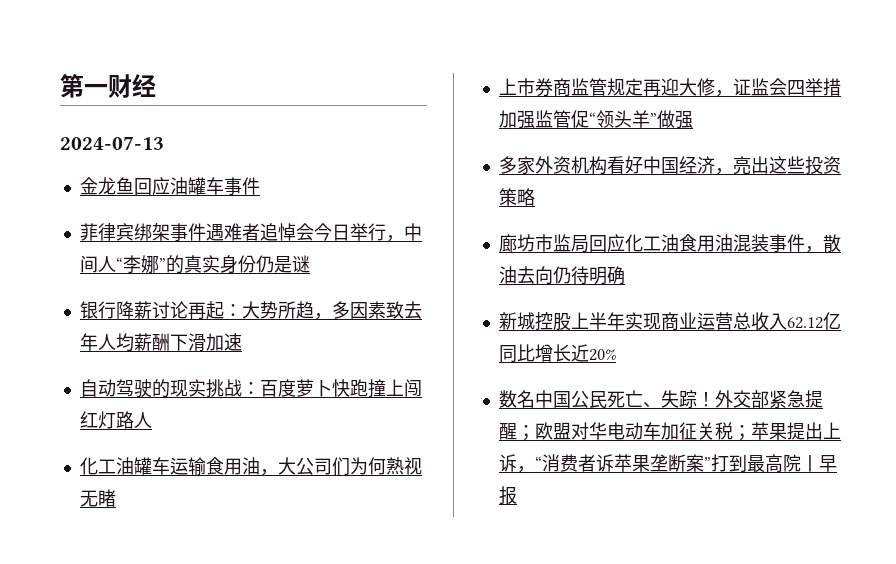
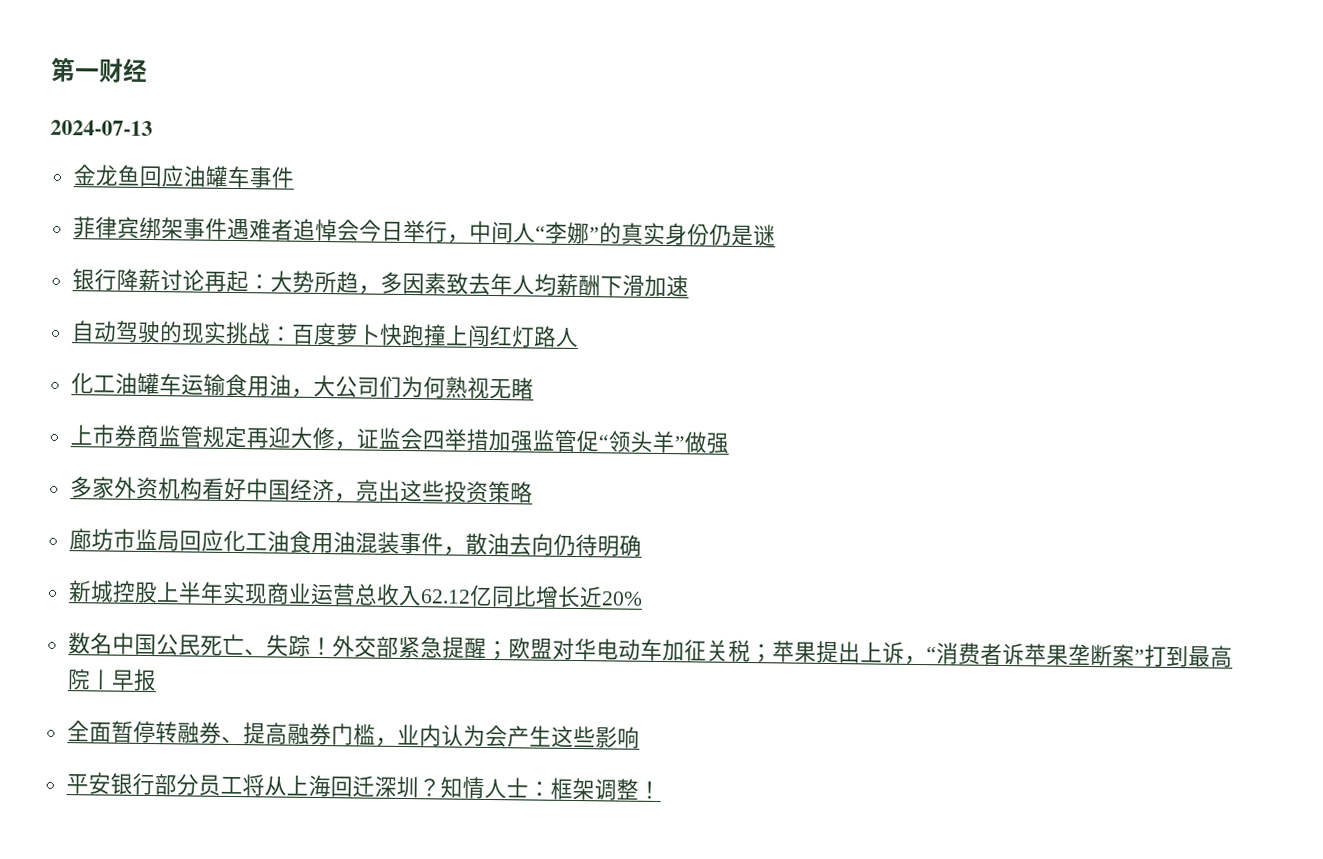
+ 全面暂停转融券、提高融券门槛，业内认为会产生这些影响
+ 平安银行部分员工将从上海回迁深圳？知情人士：框架调整！

